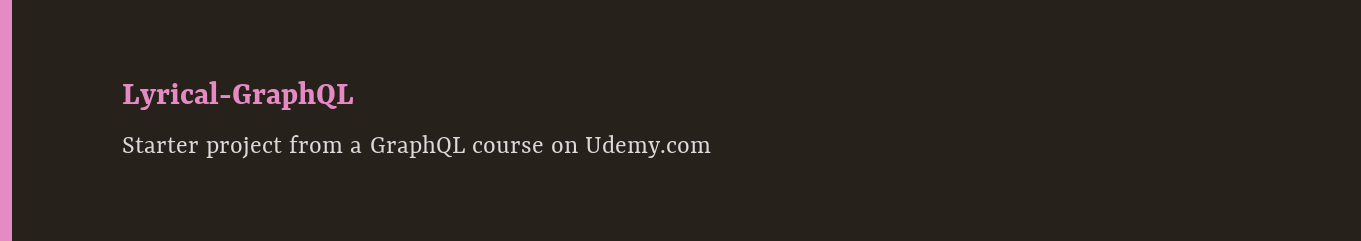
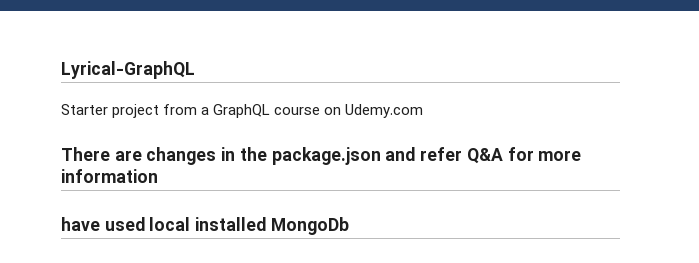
+ There are changes in the package.json and refer Q&A for more information
+ have used local installed MongoDb

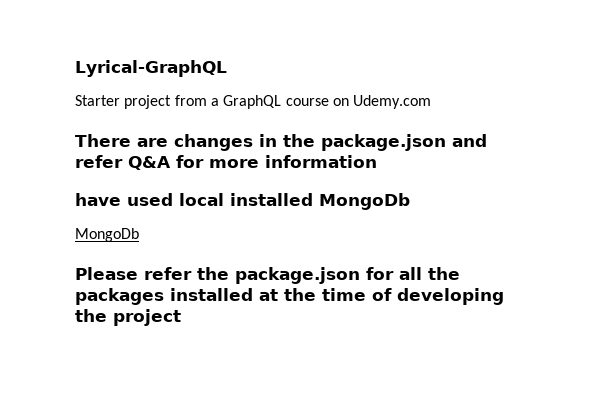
  have used local installed MongoDb
+ MongoDb
+ Please refer the package.json for all the packages installed at the time of developing the project

